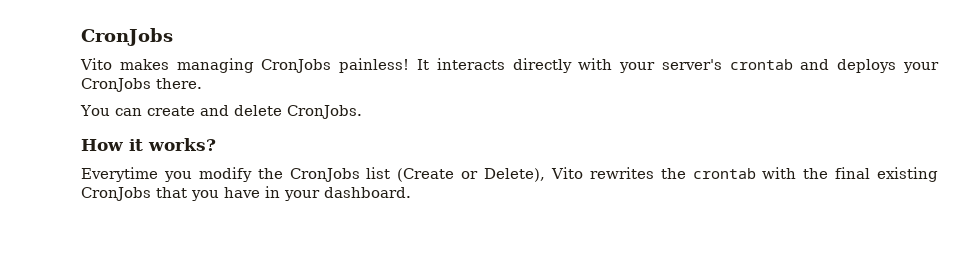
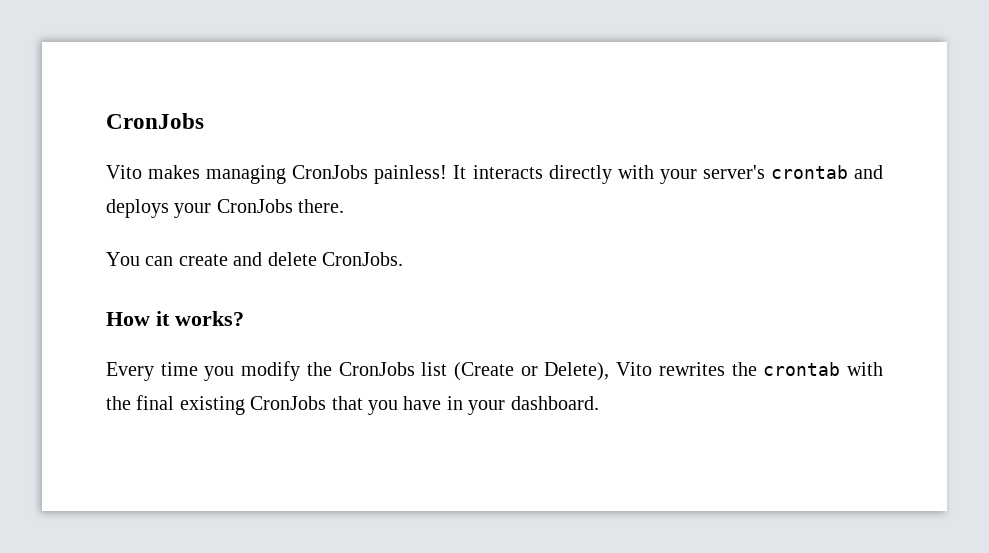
- Everytime you modify the CronJobs list (Create or Delete), Vito rewrites the crontab with the final existing CronJobs that you have in your dashboard.
+ Every time you modify the CronJobs list (Create or Delete), Vito rewrites the crontab with the final existing CronJobs that you have in your dashboard.

